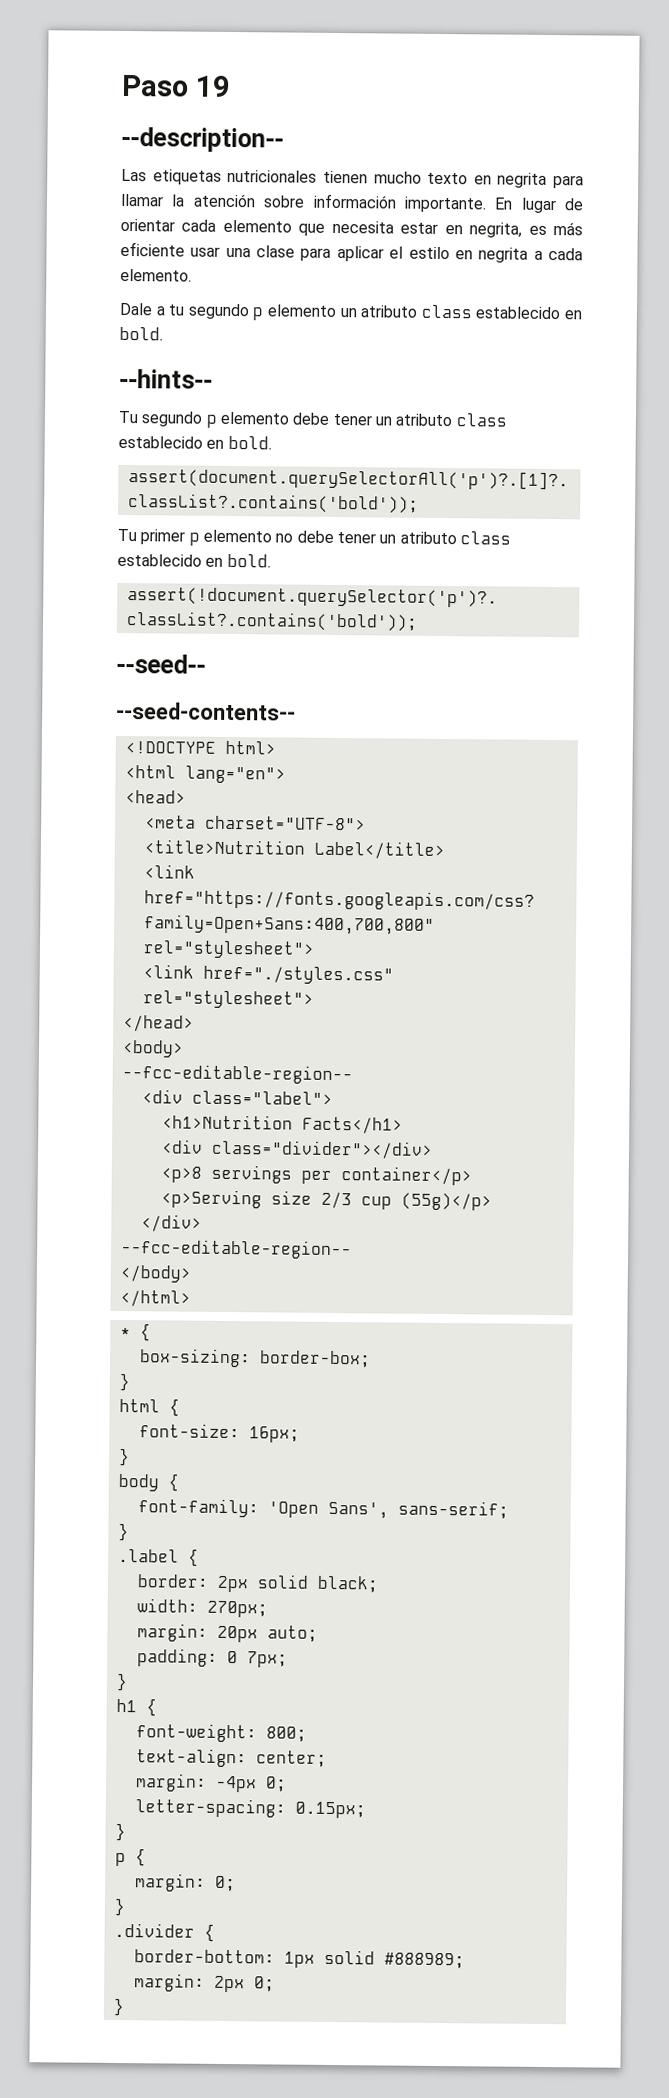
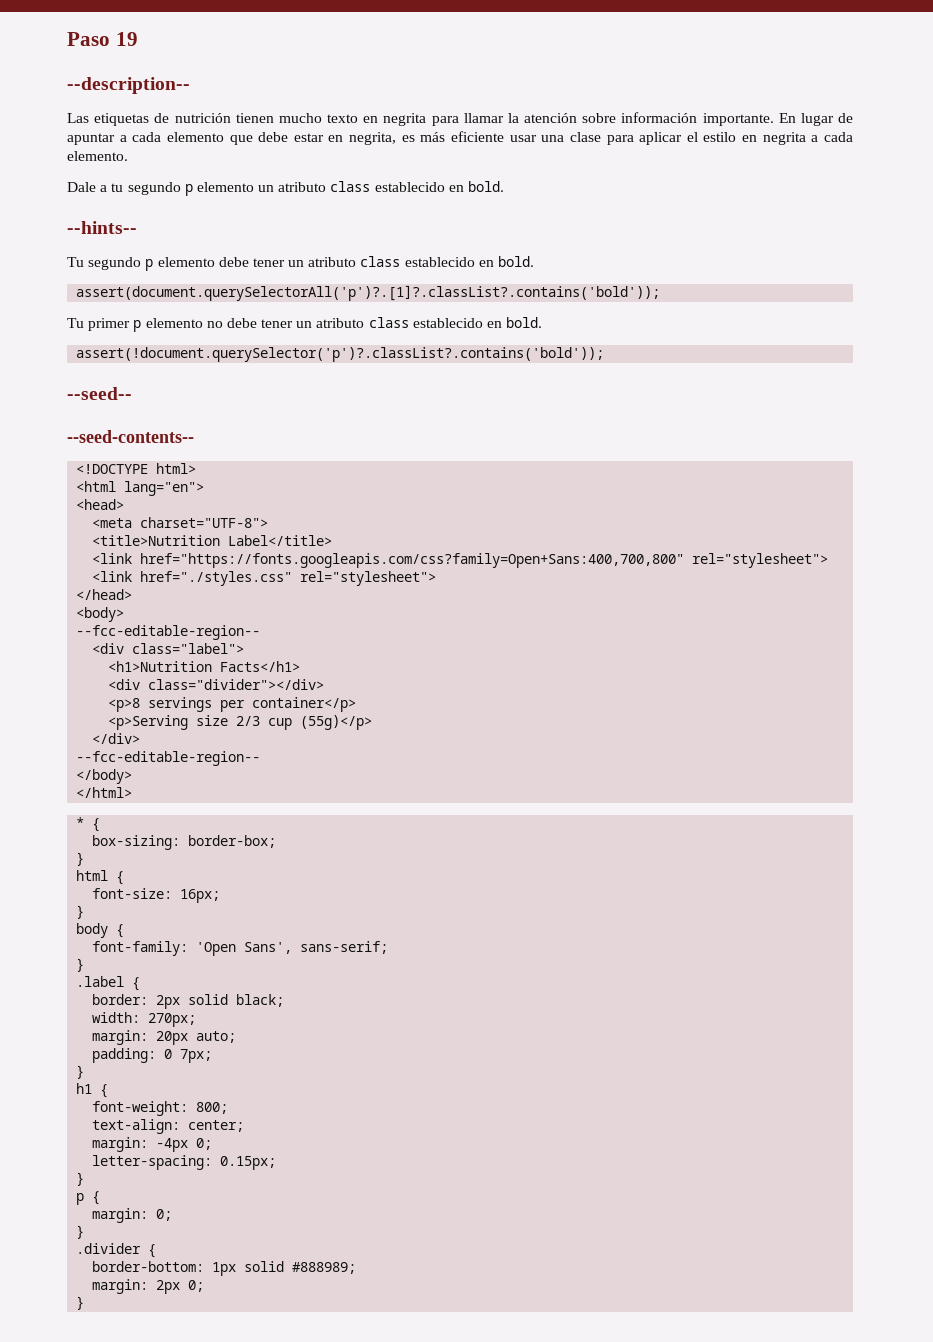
- Las etiquetas nutricionales tienen mucho texto en negrita para llamar la atención sobre información importante.
+ Las etiquetas de nutrición tienen mucho texto en negrita para llamar la atención sobre información importante.
- En lugar de orientar cada elemento que necesita estar en negrita, es más eficiente usar una clase para aplicar el estilo en negrita a cada elemento.
+ En lugar de apuntar a cada elemento que debe estar en negrita, es más eficiente usar una clase para aplicar el estilo en negrita a cada elemento.

